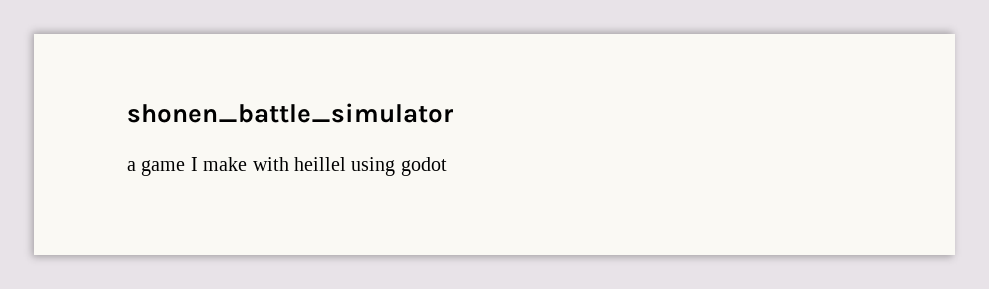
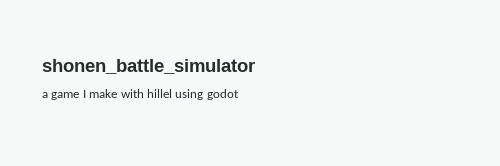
- a game I make with heillel using godot
+ a game I make with hillel using godot

